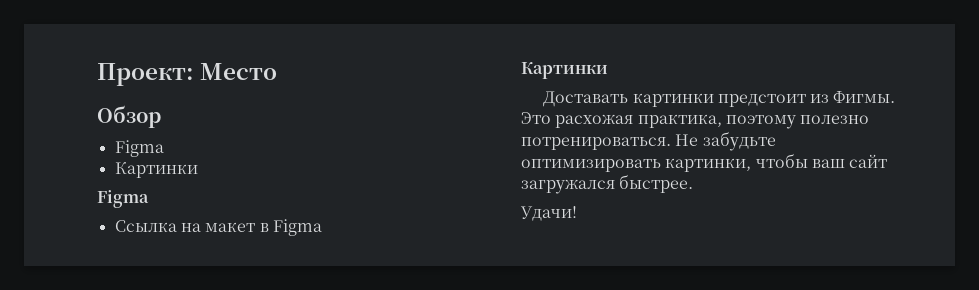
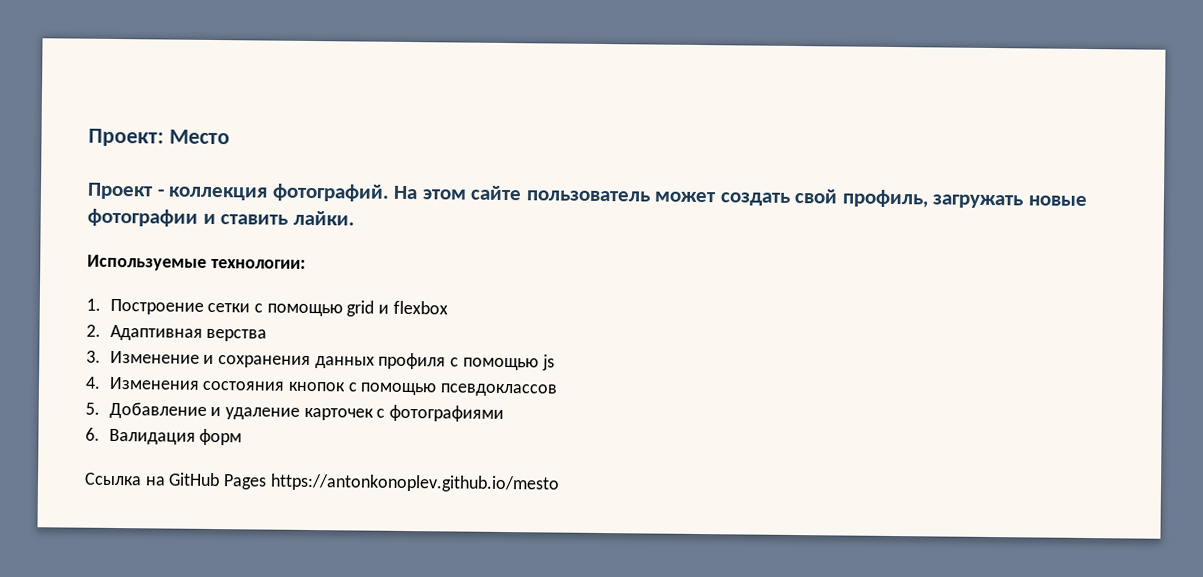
- Обзор
- Figma
- Картинки
- Figma
- Ссылка на макет в Figma
- Картинки
- Доставать картинки предстоит из Фигмы. Это расхожая практика, поэтому полезно потренироваться. Не забудьте оптимизировать картинки, чтобы ваш сайт загружался быстрее.
- Удачи!
+ Проект - коллекция фотографий. На этом сайте пользователь может создать свой профиль, загружать новые фотографии и ставить лайки.
+ Используемые технологии:
+ 1. Построение сетки с помощью grid и flexbox
+ 2. Адаптивная верства
+ 3. Изменение и сохранения данных профиля с помощью js
+ 4. Изменения состояния кнопок с помощью псевдоклассов
+ 5. Добавление и удаление карточек с фотографиями
+ 6. Валидация форм
+ Ссылка на GitHub Pages https://antonkonoplev.github.io/mesto

